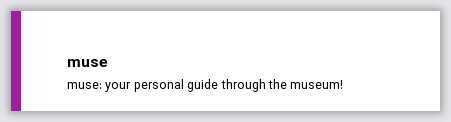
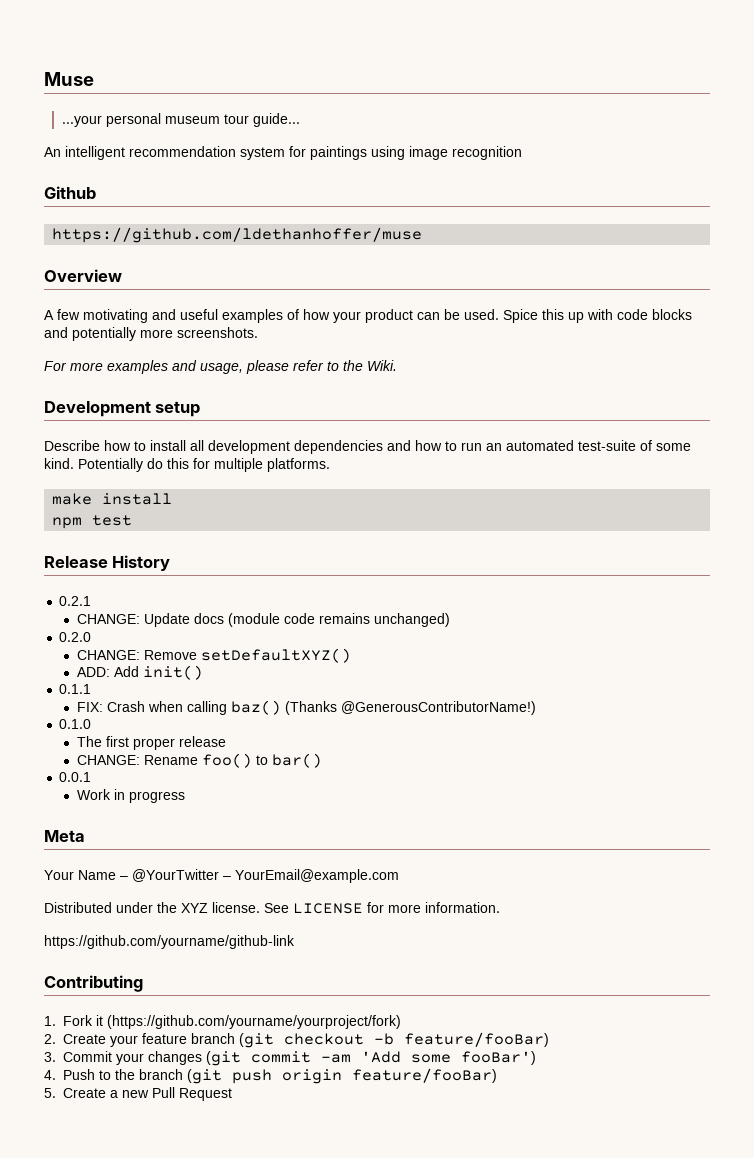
- muse
- muse: your personal guide through the museum!
+ Muse
+ ...your personal museum tour guide...
+ An intelligent recommendation system for paintings using image recognition
+ Github
+ https://github.com/ldethanhoffer/muse
+ Overview
+ A few motivating and useful examples of how your product can be used. Spice this up with code blocks and potentially more screenshots.
+ For more examples and usage, please refer to the Wiki.
+ Development setup
+ Describe how to install all development dependencies and how to run an automated test-suite of some kind. Potentially do this for multiple platforms.
+ make install
+ npm test
+ Release History
+ 0.2.1
+ CHANGE: Update docs (module code remains unchanged)
+ 0.2.0
+ CHANGE: Remove setDefaultXYZ()
+ ADD: Add init()
+ 0.1.1
+ FIX: Crash when calling baz() (Thanks @GenerousContributorName!)
+ 0.1.0
+ The first proper release
+ CHANGE: Rename foo() to bar()
+ 0.0.1
+ Work in progress
+ Meta
+ Your Name – @YourTwitter – YourEmail@example.com
+ Distributed under the XYZ license. See LICENSE for more information.
+ https://github.com/yourname/github-link
+ Contributing
+ 1. Fork it (https://github.com/yourname/yourproject/fork)
+ 2. Create your feature branch (git checkout -b feature/fooBar)
+ 3. Commit your changes (git commit -am 'Add some fooBar')
+ 4. Push to the branch (git push origin feature/fooBar)
+ 5. Create a new Pull Request

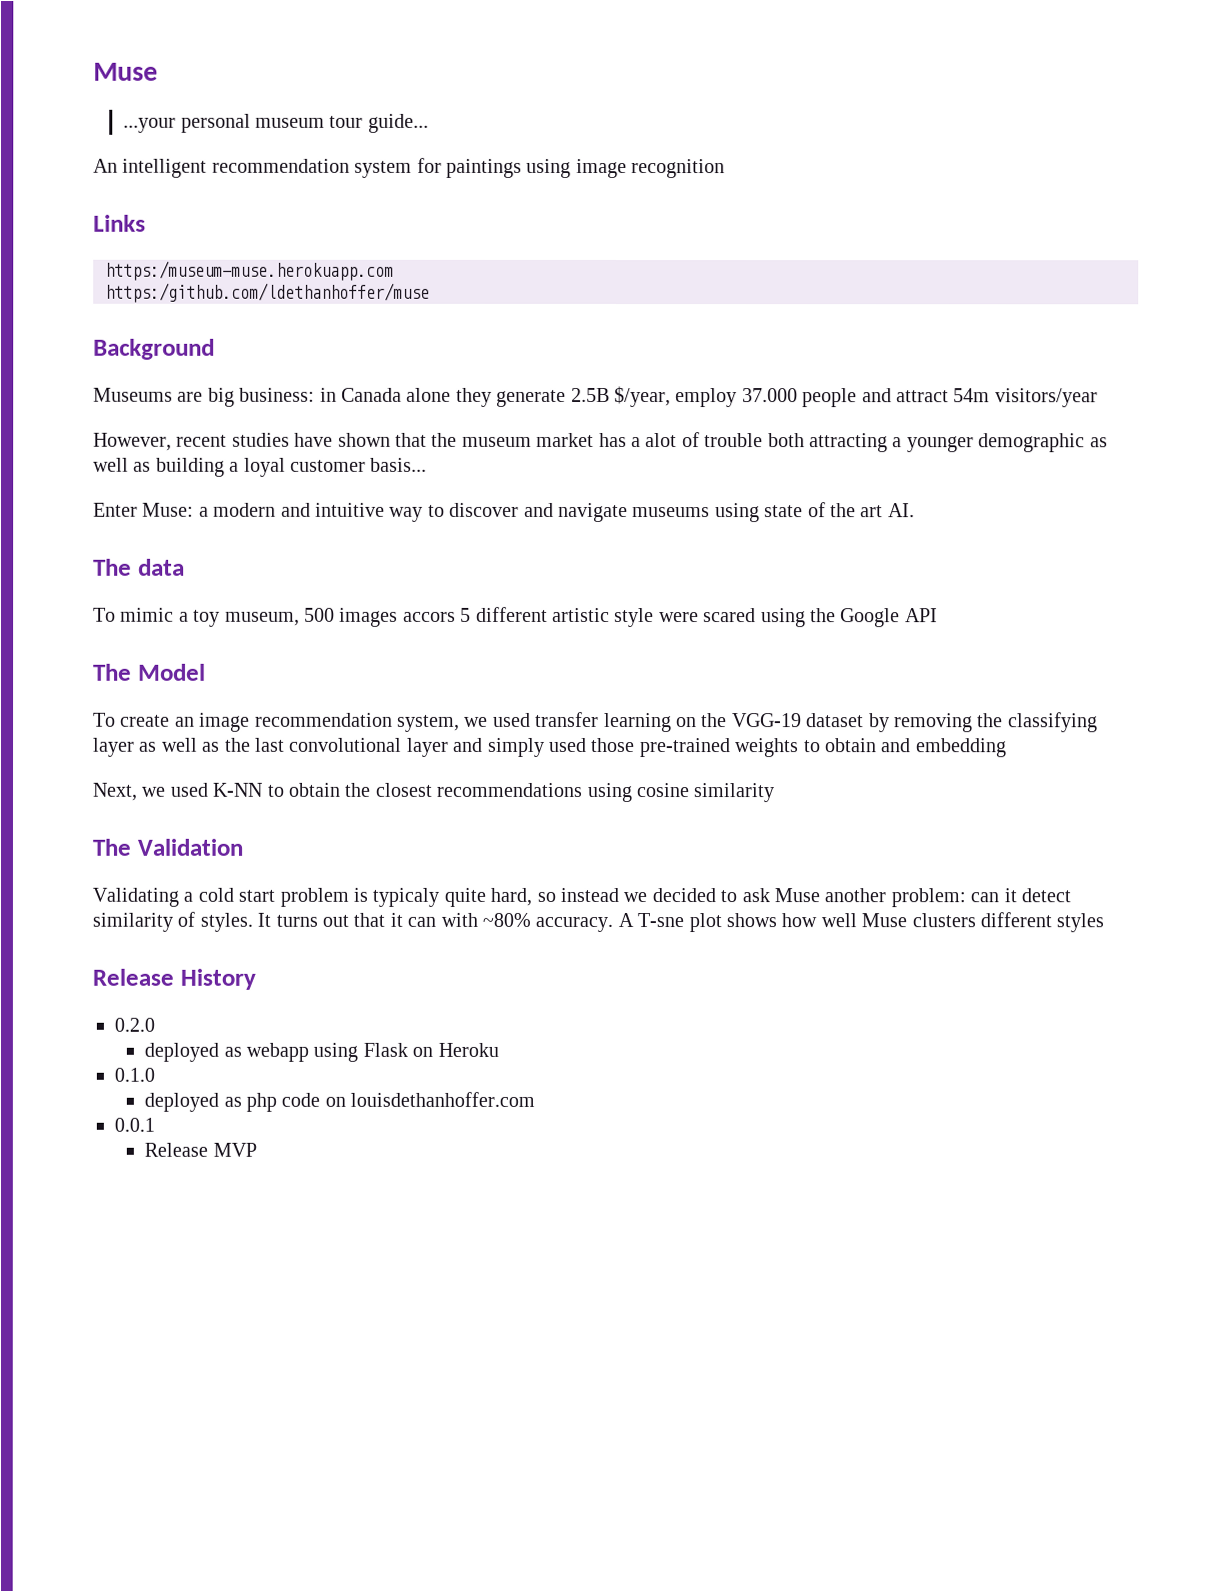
- Github
- https://github.com/ldethanhoffer/muse
- Overview
- A few motivating and useful examples of how your product can be used. Spice this up with code blocks and potentially more screenshots.
- For more examples and usage, please refer to the Wiki.
- Development setup
- Describe how to install all development dependencies and how to run an automated test-suite of some kind. Potentially do this for multiple platforms.
- make install
- npm test
+ Links
+ https:/museum-muse.herokuapp.com
+ https:/github.com/ldethanhoffer/muse
+ Background
+ Museums are big business: in Canada alone they generate 2.5B $/year, employ 37.000 people and attract 54m visitors/year
+ However, recent studies have shown that the museum market has a alot of trouble both attracting a younger demographic as well as building a loyal customer basis...
+ Enter Muse: a modern and intuitive way to discover and navigate museums using state of the art AI.
+ The data
+ To mimic a toy museum, 500 images accors 5 different artistic style were scared using the Google API
+ The Model
+ To create an image recommendation system, we used transfer learning on the VGG-19 dataset by removing the classifying layer as well as the last convolutional layer and simply used those pre-trained weights to obtain and embedding
+ Next, we used K-NN to obtain the closest recommendations using cosine similarity
+ The Validation
+ Validating a cold start problem is typicaly quite hard, so instead we decided to ask Muse another problem: can it detect similarity of styles. It turns out that it can with ~80% accuracy. A T-sne plot shows how well Muse clusters different styles
  Release History
- 0.2.1
- CHANGE: Update docs (module code remains unchanged)
  0.2.0
- CHANGE: Remove setDefaultXYZ()
- ADD: Add init()
- 0.1.1
- FIX: Crash when calling baz() (Thanks @GenerousContributorName!)
+ deployed as webapp using Flask on Heroku
  0.1.0
- The first proper release
- CHANGE: Rename foo() to bar()
+ deployed as php code on louisdethanhoffer.com
  0.0.1
- Work in progress
- Meta
- Your Name – @YourTwitter – YourEmail@example.com
- Distributed under the XYZ license. See LICENSE for more information.
- https://github.com/yourname/github-link
- Contributing
- 1. Fork it (https://github.com/yourname/yourproject/fork)
- 2. Create your feature branch (git checkout -b feature/fooBar)
- 3. Commit your changes (git commit -am 'Add some fooBar')
- 4. Push to the branch (git push origin feature/fooBar)
- 5. Create a new Pull Request
+ Release MVP

